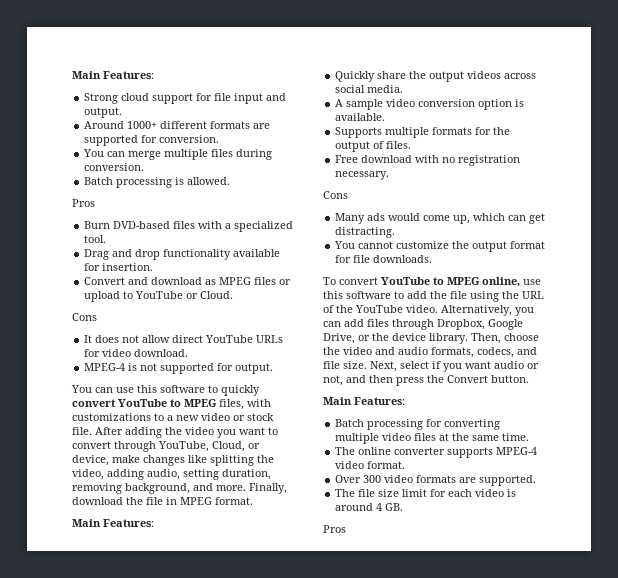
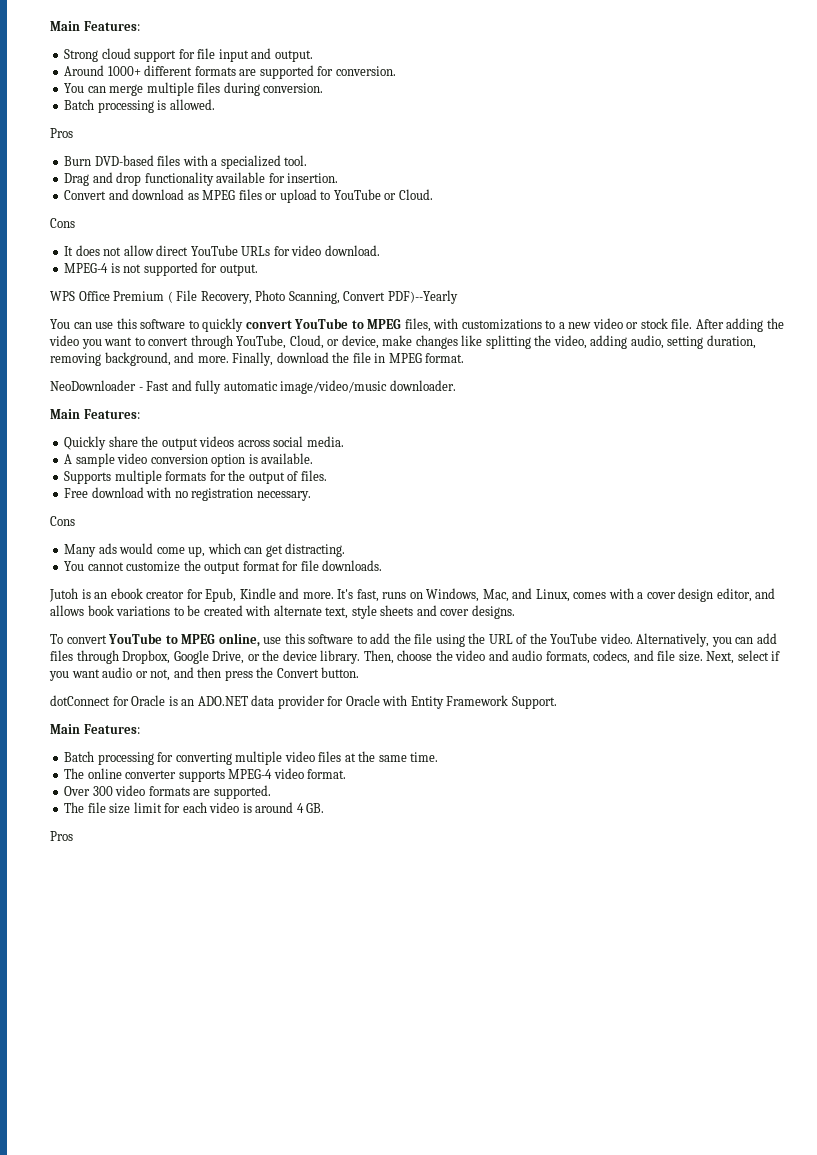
+ WPS Office Premium ( File Recovery, Photo Scanning, Convert PDF)--Yearly
+ NeoDownloader - Fast and fully automatic image/video/music downloader.
+ Jutoh is an ebook creator for Epub, Kindle and more. It's fast, runs on Windows, Mac, and Linux, comes with a cover design editor, and allows book variations to be created with alternate text, style sheets and cover designs.
+ dotConnect for Oracle is an ADO.NET data provider for Oracle with Entity Framework Support.

